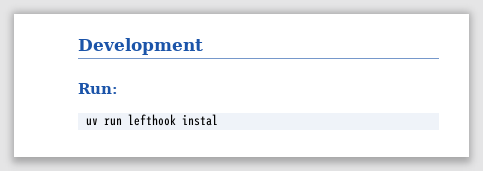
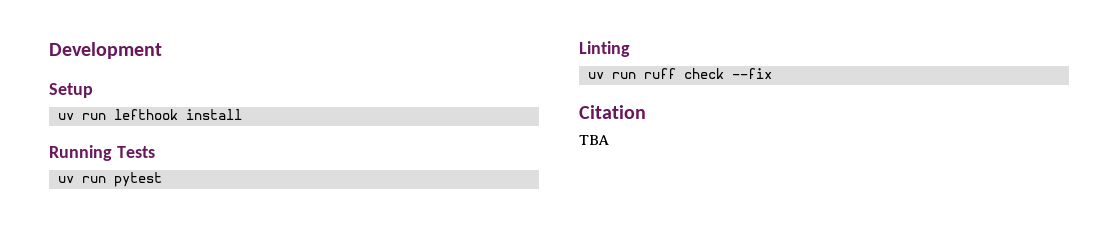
- Run:
+ Setup
- uv run lefthook instal
+ uv run lefthook install
+ Running Tests
+ uv run pytest
+ Linting
+ uv run ruff check --fix
+ Citation
+ TBA

